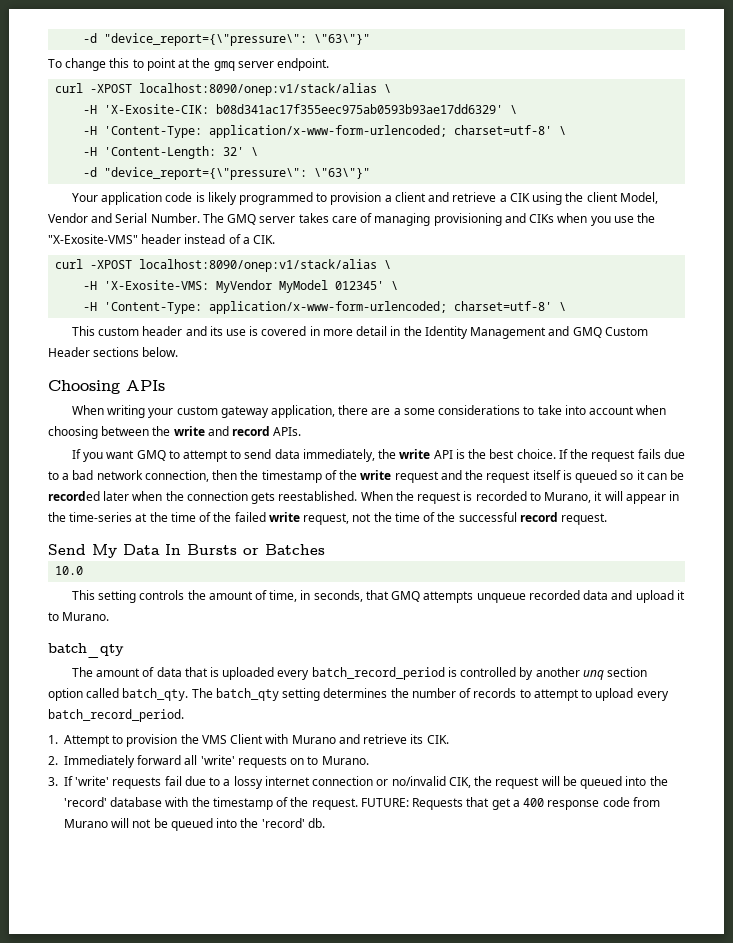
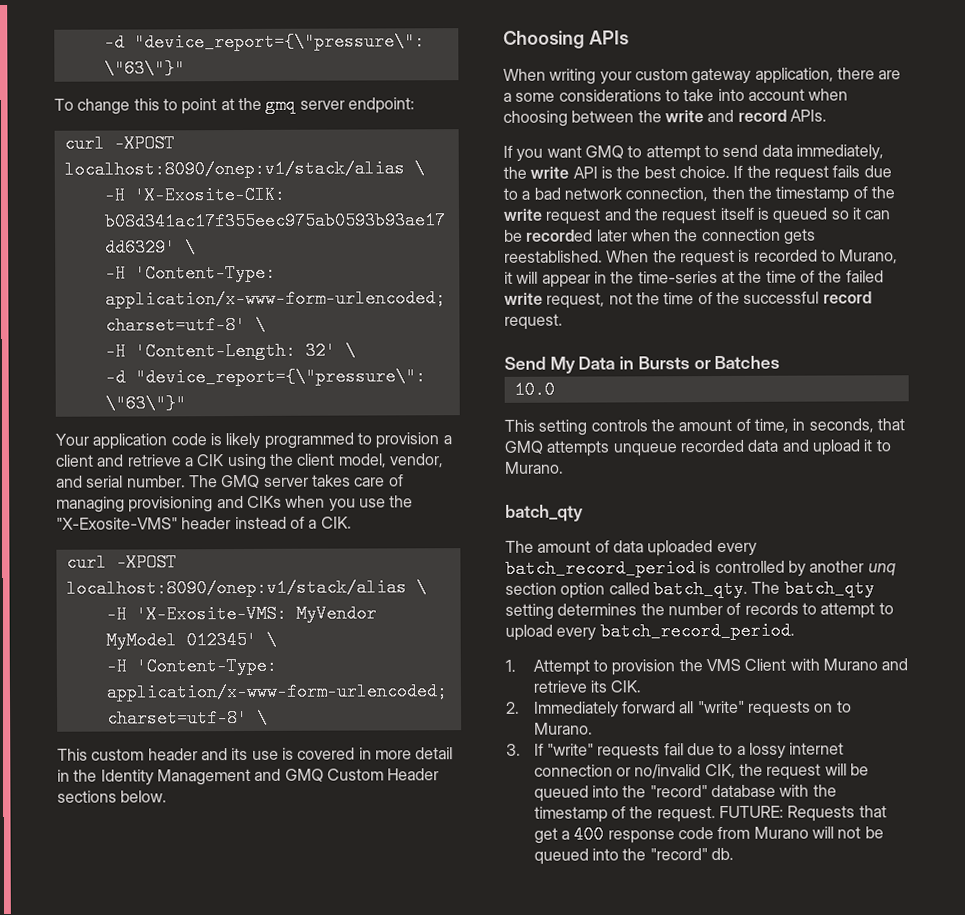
- To change this to point at the gmq server endpoint.
+ To change this to point at the gmq server endpoint:
- Your application code is likely programmed to provision a client and retrieve a CIK using the client Model, Vendor and Serial Number.
+ Your application code is likely programmed to provision a client and retrieve a CIK using the client model, vendor, and serial number.
- Send My Data In Bursts or Batches
+ Send My Data in Bursts or Batches
- The amount of data that is uploaded every batch_record_period is controlled by another unq section option called batch_qty.
+ The amount of data uploaded every batch_record_period is controlled by another unq section option called batch_qty.
- 2. Immediately forward all 'write' requests on to Murano.
+ 2. Immediately forward all "write" requests on to Murano.
- 3. If 'write' requests fail due to a lossy internet connection or no/invalid CIK, the request will be queued into the 'record' database with the timestamp of the request.
+ 3. If "write" requests fail due to a lossy internet connection or no/invalid CIK, the request will be queued into the "record" database with the timestamp of the request.
- FUTURE: Requests that get a 400 response code from Murano will not be queued into the 'record' db.
+ FUTURE: Requests that get a 400 response code from Murano will not be queued into the "record" db.

